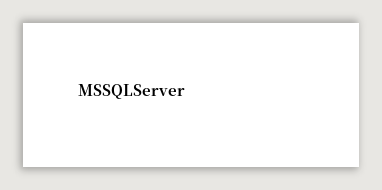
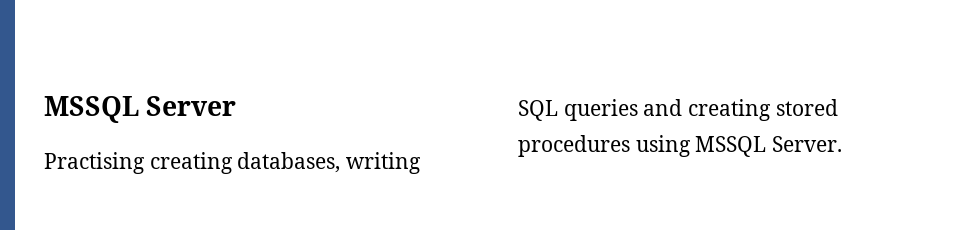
- MSSQLServer
+ MSSQL Server
+ Practising creating databases, writing SQL queries and creating stored procedures using MSSQL Server.

